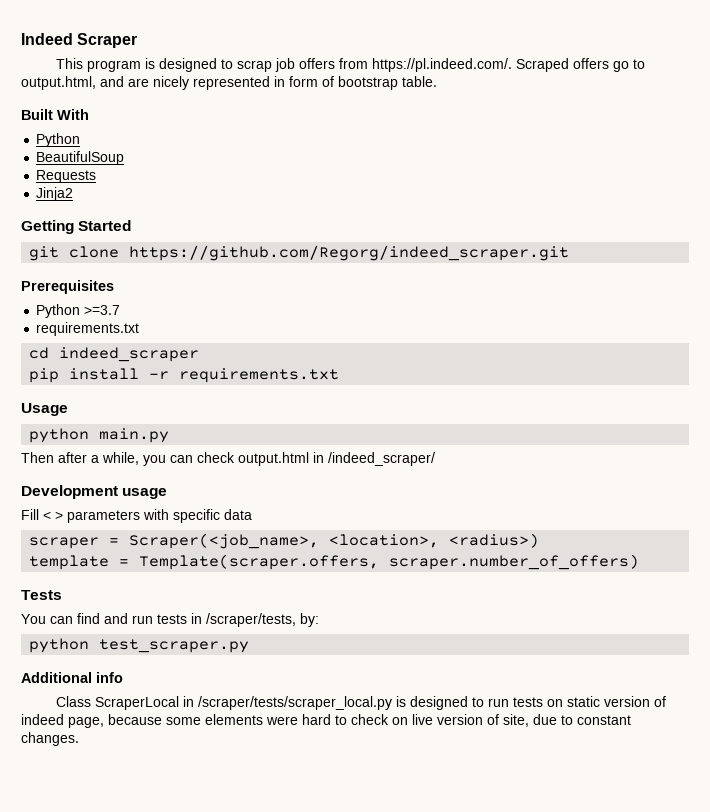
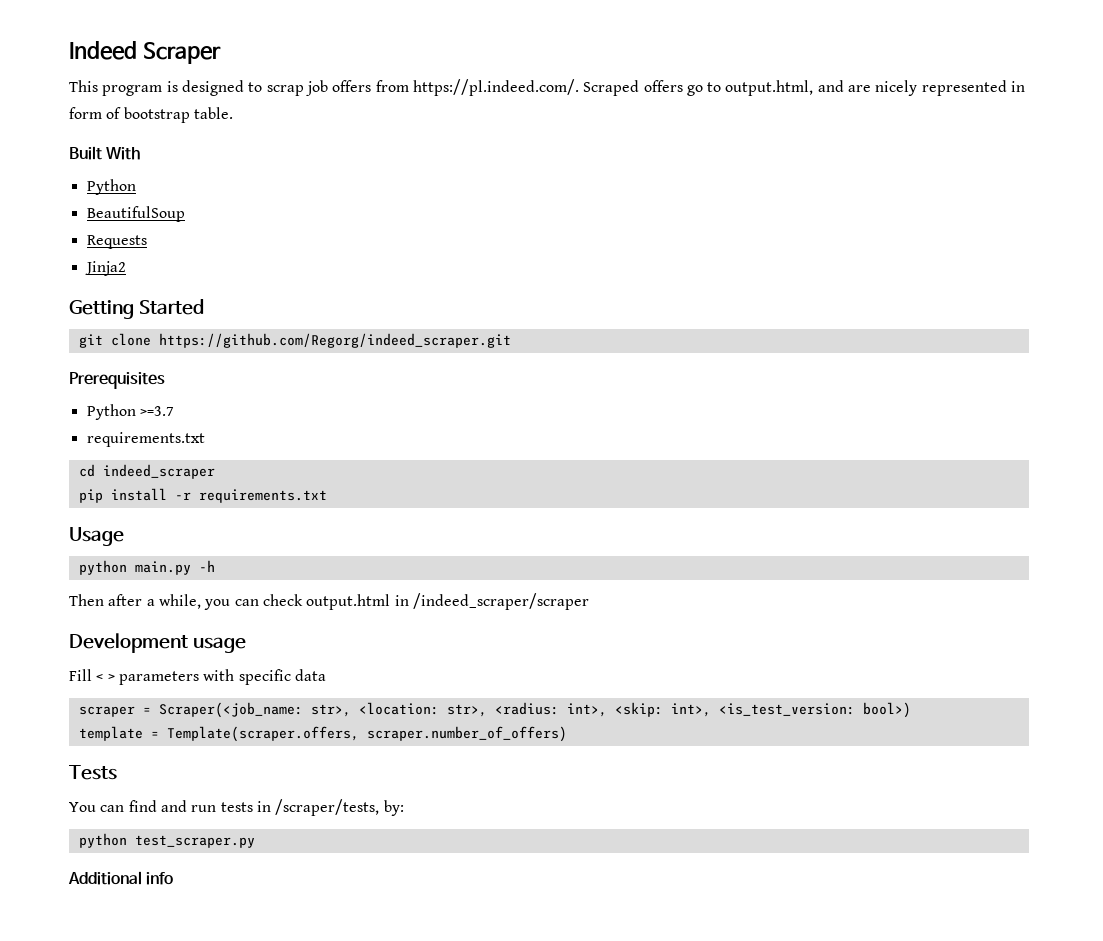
- python main.py
+ python main.py -h
- Then after a while, you can check output.html in /indeed_scraper/
+ Then after a while, you can check output.html in /indeed_scraper/scraper
- scraper = Scraper(<job_name>, <location>, <radius>)
+ scraper = Scraper(<job_name: str>, <location: str>, <radius: int>, <skip: int>, <is_test_version: bool>)
- Class ScraperLocal in /scraper/tests/scraper_local.py is designed to run tests on static version of indeed page, because some elements were hard to check on live version of site, due to constant changes.

